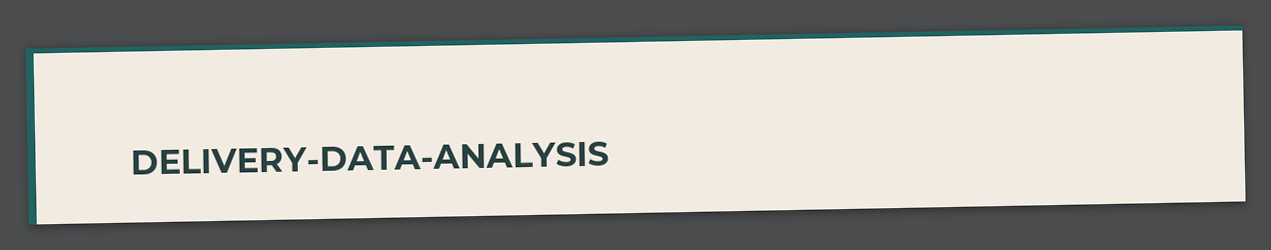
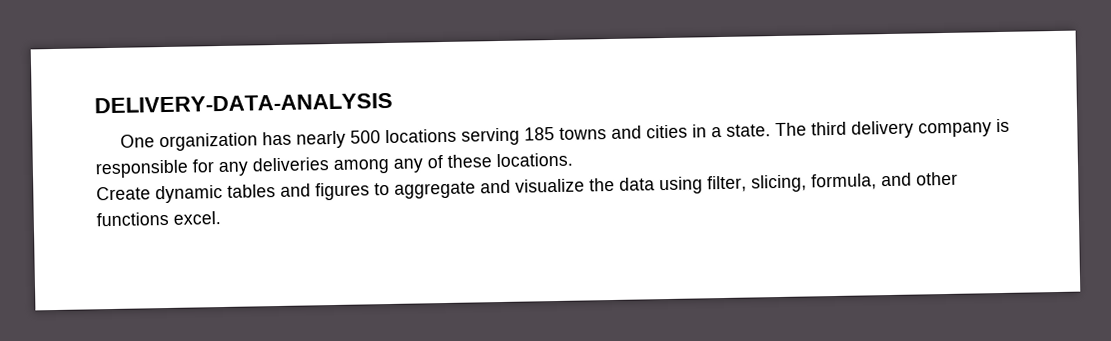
+ One organization has nearly 500 locations serving 185 towns and cities in a state. The third delivery company is responsible for any deliveries among any of these locations.
+ Create dynamic tables and figures to aggregate and visualize the data using filter, slicing, formula, and other functions excel.

